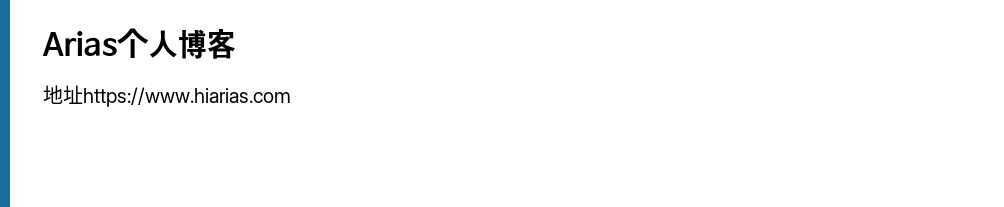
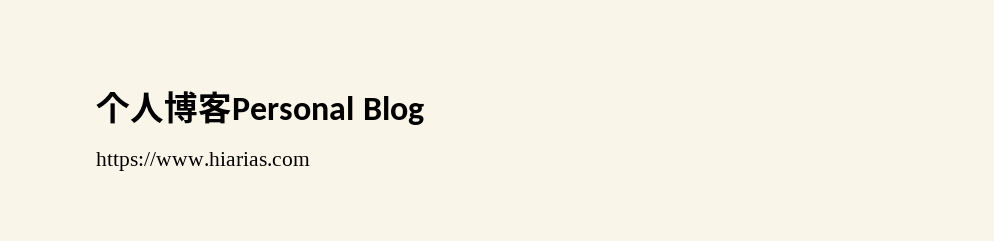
- Arias个人博客
- 地址https://www.hiarias.com
+ 个人博客Personal Blog
+ https://www.hiarias.com

